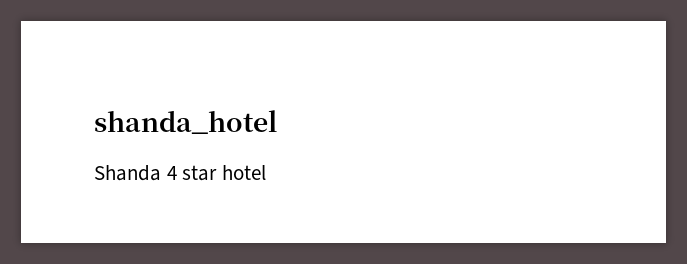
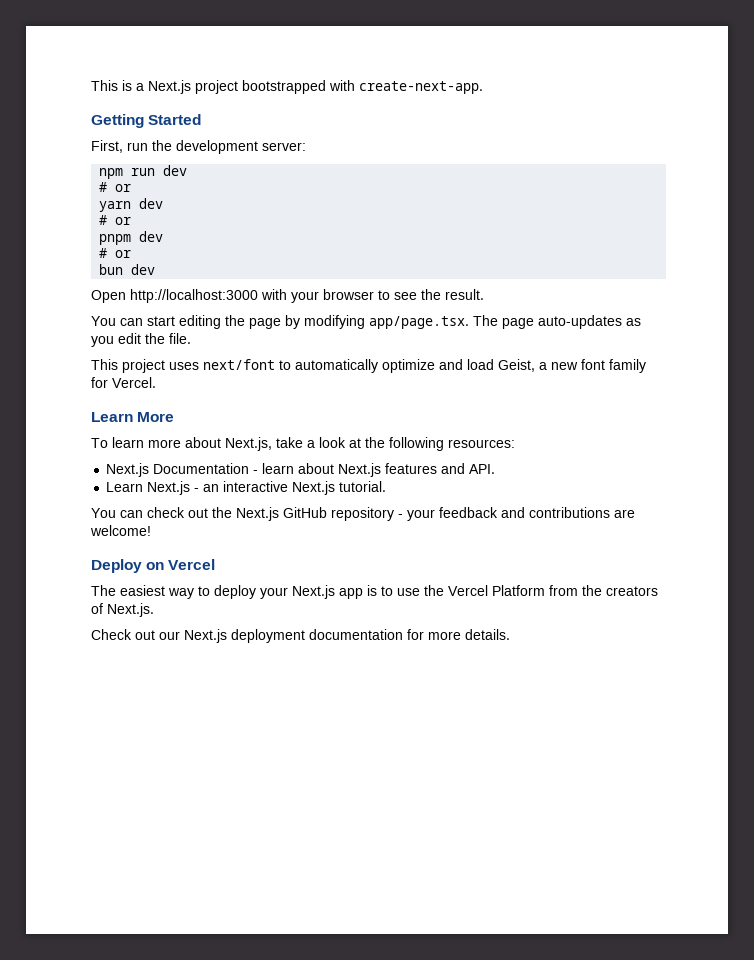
- shanda_hotel
- Shanda 4 star hotel
+ This is a Next.js project bootstrapped with create-next-app.
+ Getting Started
+ First, run the development server:
+ npm run dev
+ # or
+ yarn dev
+ # or
+ pnpm dev
+ # or
+ bun dev
+ Open http://localhost:3000 with your browser to see the result.
+ You can start editing the page by modifying app/page.tsx. The page auto-updates as you edit the file.
+ This project uses next/font to automatically optimize and load Geist, a new font family for Vercel.
+ Learn More
+ To learn more about Next.js, take a look at the following resources:
+ Next.js Documentation - learn about Next.js features and API.
+ Learn Next.js - an interactive Next.js tutorial.
+ You can check out the Next.js GitHub repository - your feedback and contributions are welcome!
+ Deploy on Vercel
+ The easiest way to deploy your Next.js app is to use the Vercel Platform from the creators of Next.js.
+ Check out our Next.js deployment documentation for more details.

